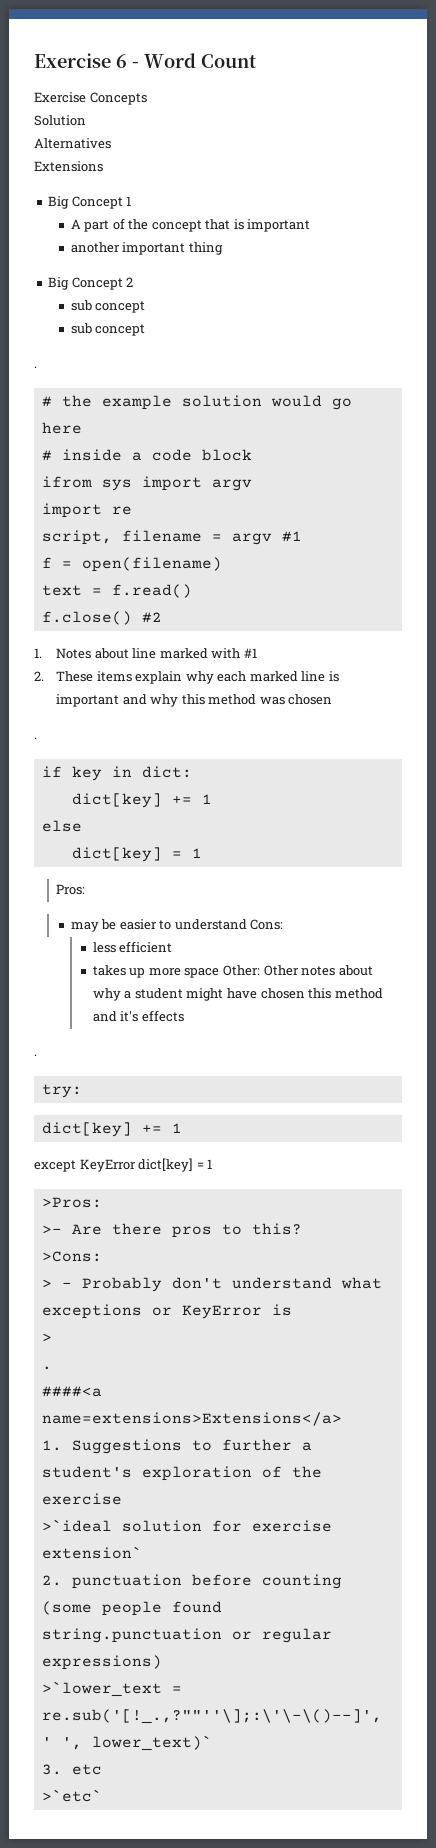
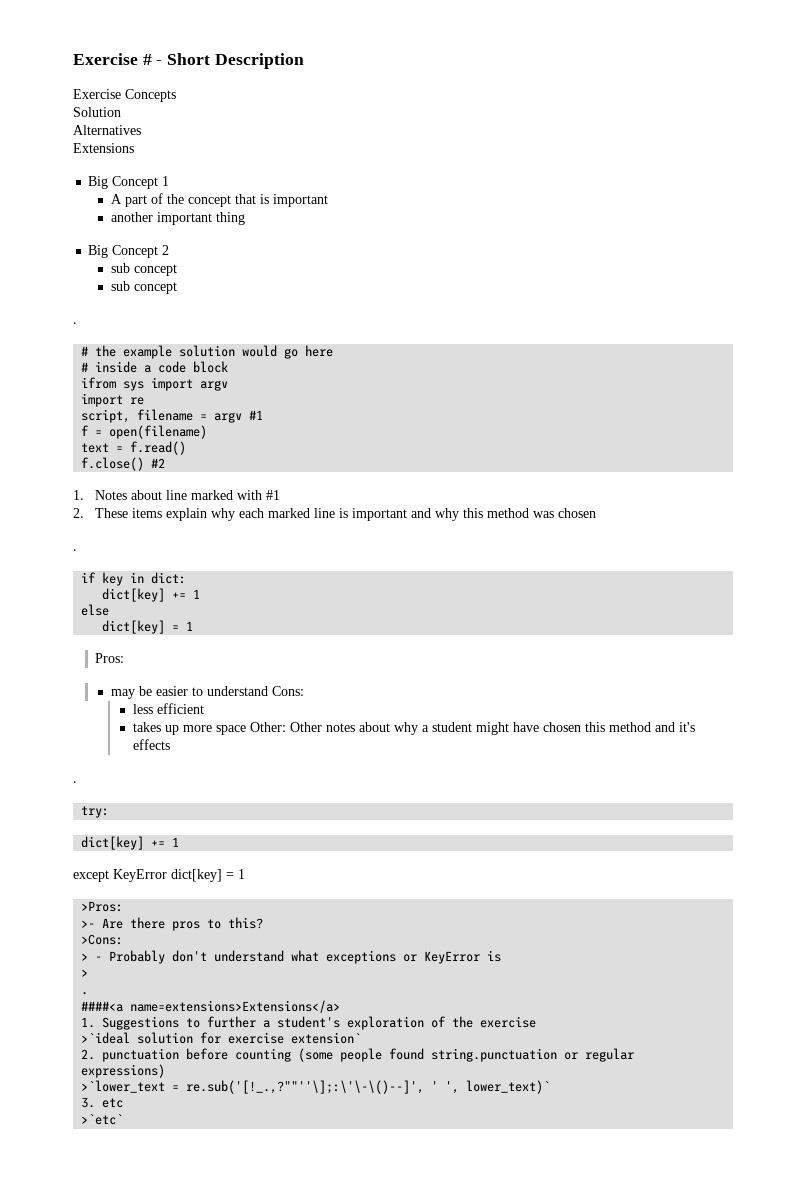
- Exercise 6 - Word Count
+ Exercise # - Short Description

